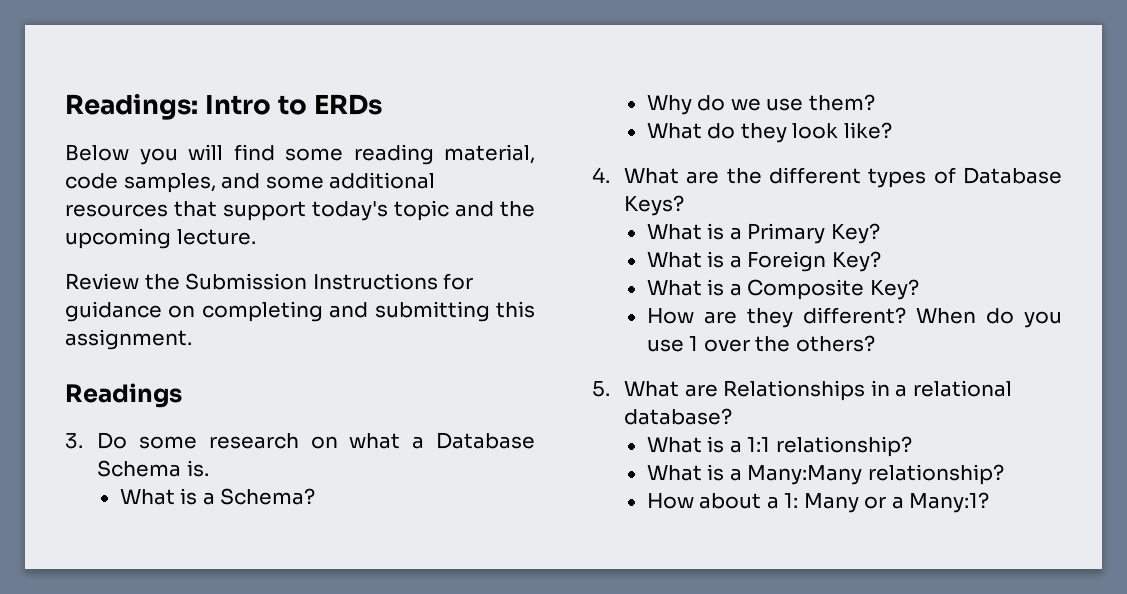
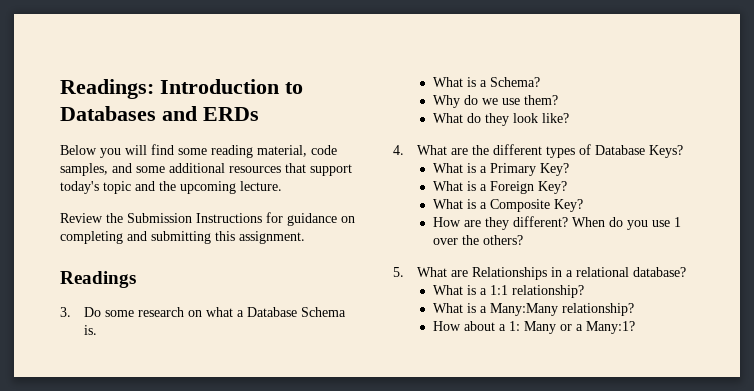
- Readings: Intro to ERDs
+ Readings: Introduction to Databases and ERDs

